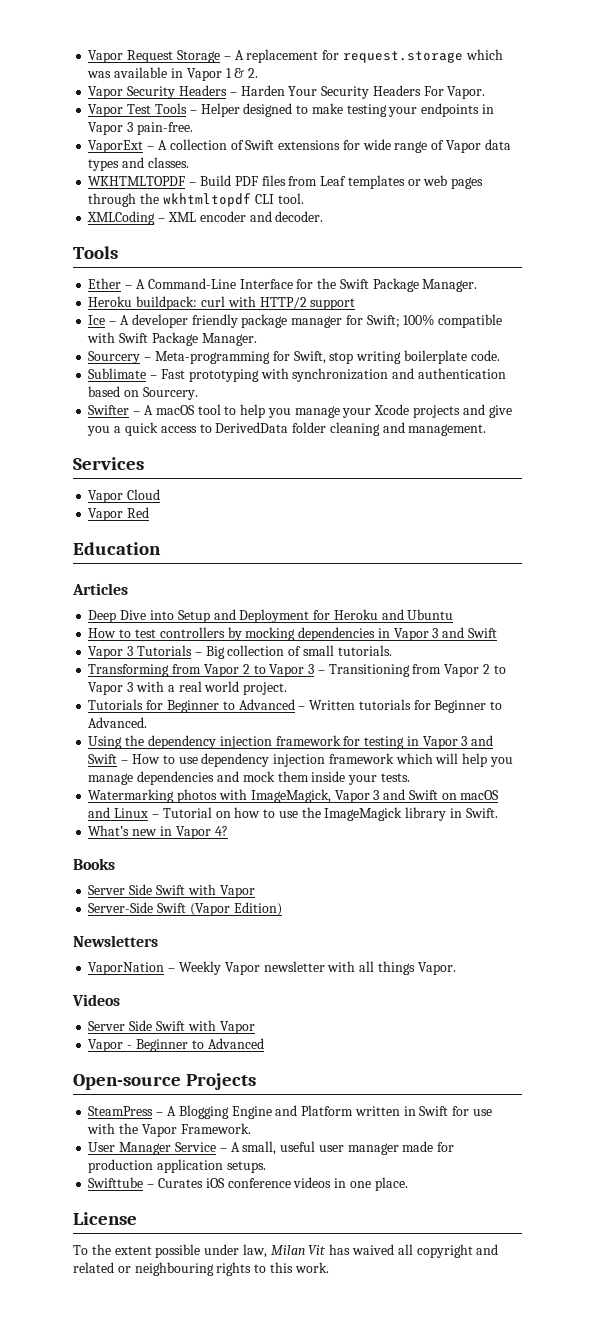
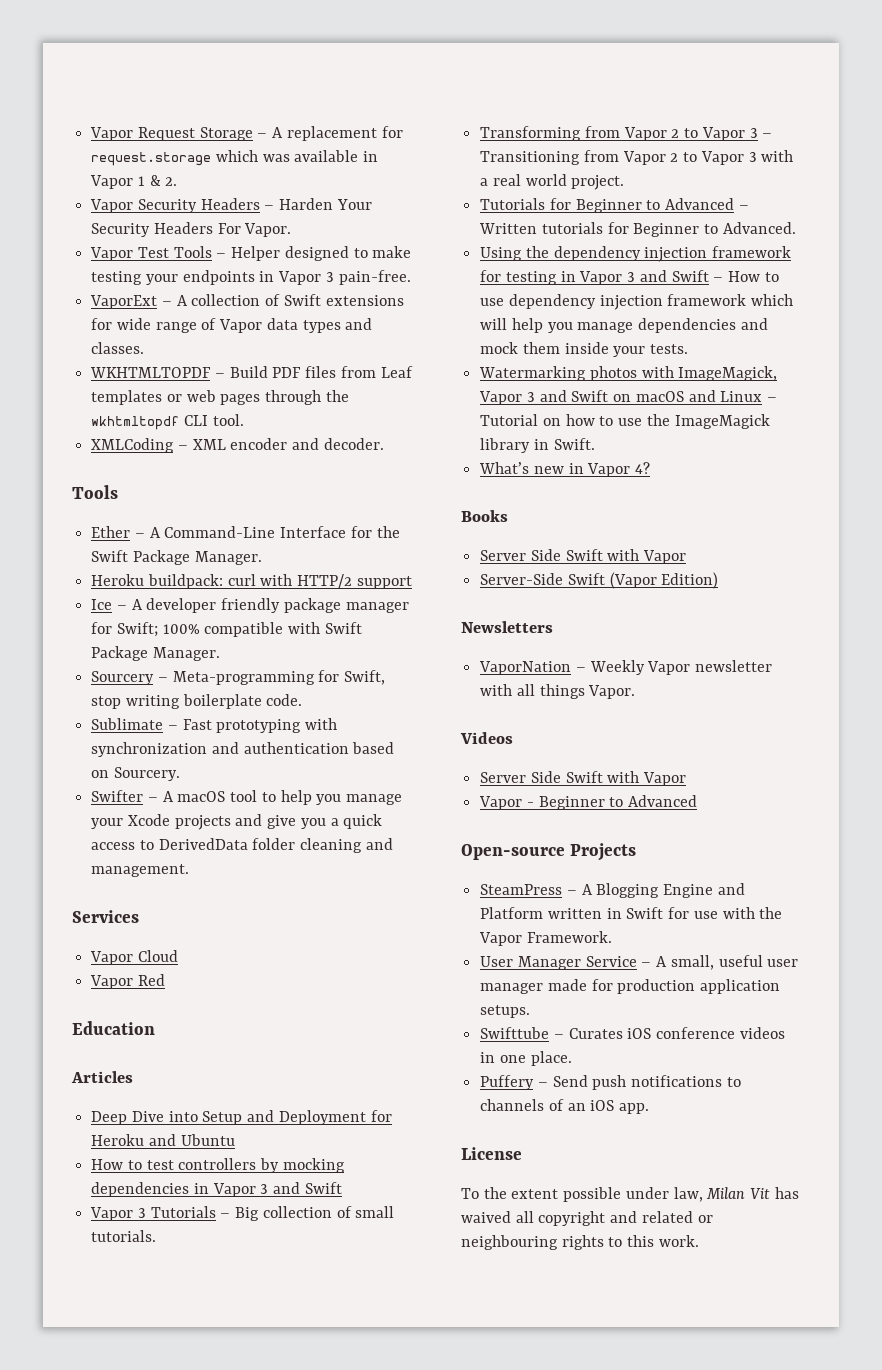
+ Puffery – Send push notifications to channels of an iOS app.

